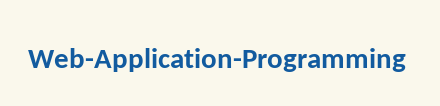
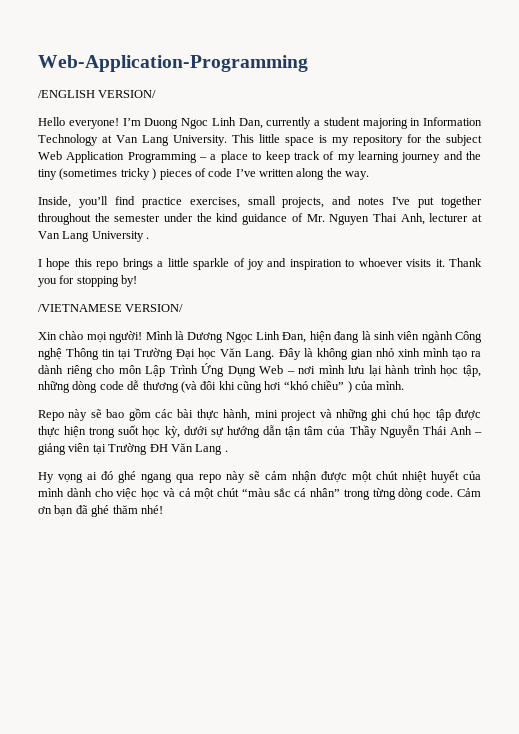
+ /ENGLISH VERSION/
+ Hello everyone! I’m Duong Ngoc Linh Dan, currently a student majoring in Information Technology at Van Lang University. This little space is my repository for the subject Web Application Programming – a place to keep track of my learning journey and the tiny (sometimes tricky ) pieces of code I’ve written along the way.
+ Inside, you’ll find practice exercises, small projects, and notes I've put together throughout the semester under the kind guidance of Mr. Nguyen Thai Anh, lecturer at Van Lang University .
+ I hope this repo brings a little sparkle of joy and inspiration to whoever visits it. Thank you for stopping by!
+ /VIETNAMESE VERSION/
+ Xin chào mọi người! Mình là Dương Ngọc Linh Đan, hiện đang là sinh viên ngành Công nghệ Thông tin tại Trường Đại học Văn Lang. Đây là không gian nhỏ xinh mình tạo ra dành riêng cho môn Lập Trình Ứng Dụng Web – nơi mình lưu lại hành trình học tập, những dòng code dễ thương (và đôi khi cũng hơi “khó chiều” ) của mình.
+ Repo này sẽ bao gồm các bài thực hành, mini project và những ghi chú học tập được thực hiện trong suốt học kỳ, dưới sự hướng dẫn tận tâm của Thầy Nguyễn Thái Anh – giảng viên tại Trường ĐH Văn Lang .
+ Hy vọng ai đó ghé ngang qua repo này sẽ cảm nhận được một chút nhiệt huyết của mình dành cho việc học và cả một chút “màu sắc cá nhân” trong từng dòng code. Cảm ơn bạn đã ghé thăm nhé!

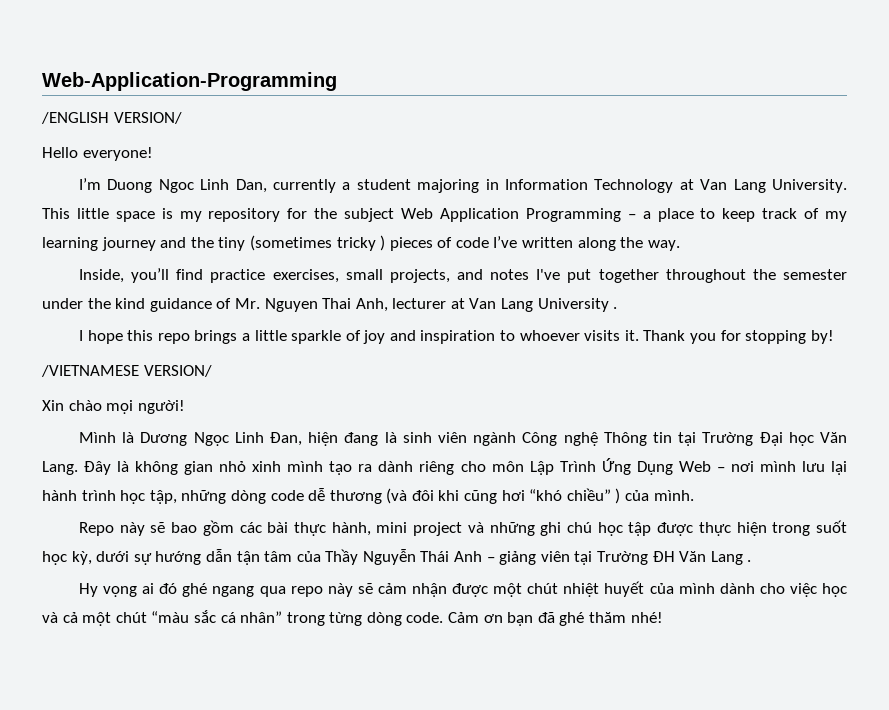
- Hello everyone! I’m Duong Ngoc Linh Dan, currently a student majoring in Information Technology at Van Lang University.
+ Hello everyone!
+ I’m Duong Ngoc Linh Dan, currently a student majoring in Information Technology at Van Lang University.
- Xin chào mọi người! Mình là Dương Ngọc Linh Đan, hiện đang là sinh viên ngành Công nghệ Thông tin tại Trường Đại học Văn Lang.
+ Xin chào mọi người!
+ Mình là Dương Ngọc Linh Đan, hiện đang là sinh viên ngành Công nghệ Thông tin tại Trường Đại học Văn Lang.

